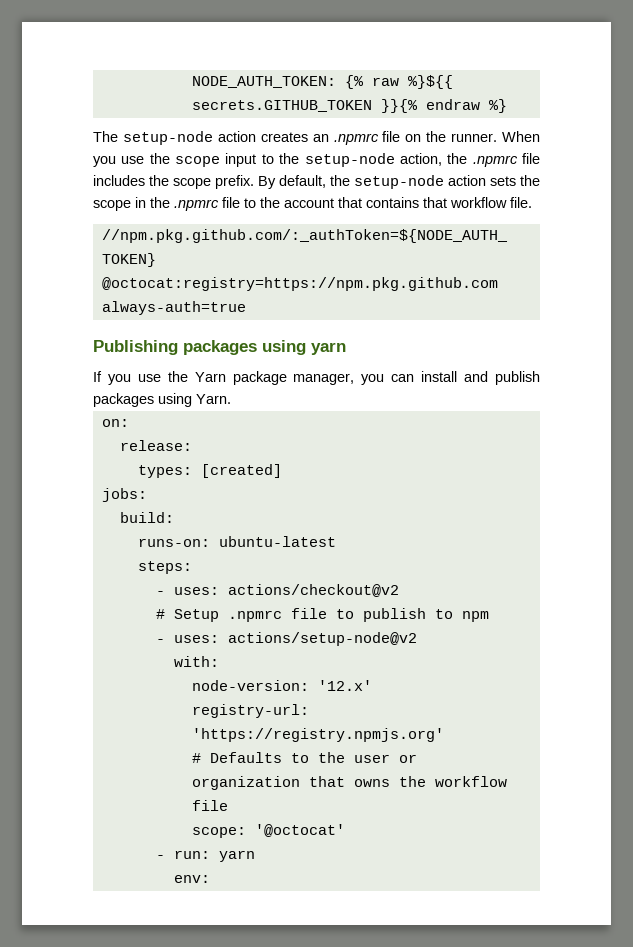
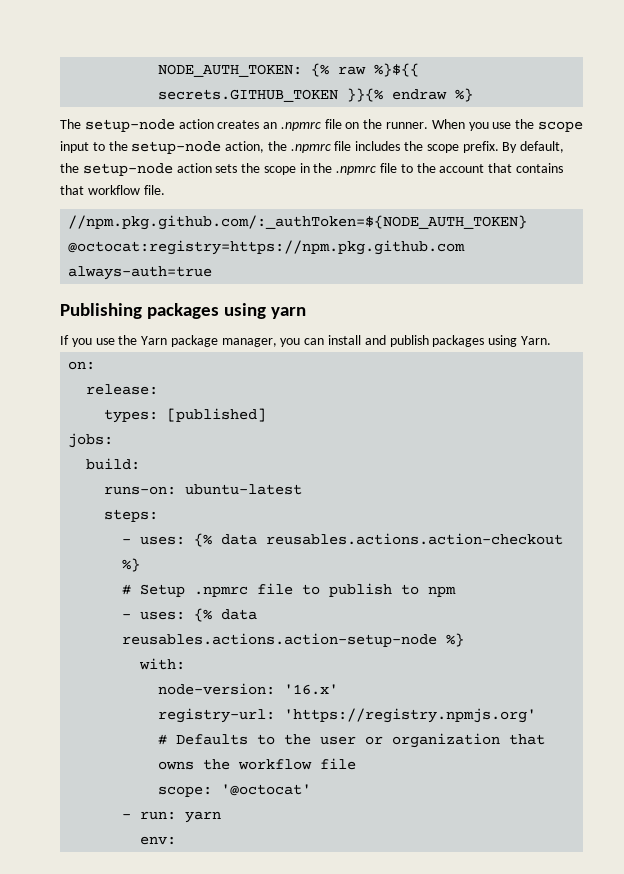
- types: [created]
+ types: [published]
- - uses: actions/checkout@v2
+ - uses: {% data reusables.actions.action-checkout %}
- - uses: actions/setup-node@v2
+ - uses: {% data reusables.actions.action-setup-node %}
- node-version: '12.x'
+ node-version: '16.x'

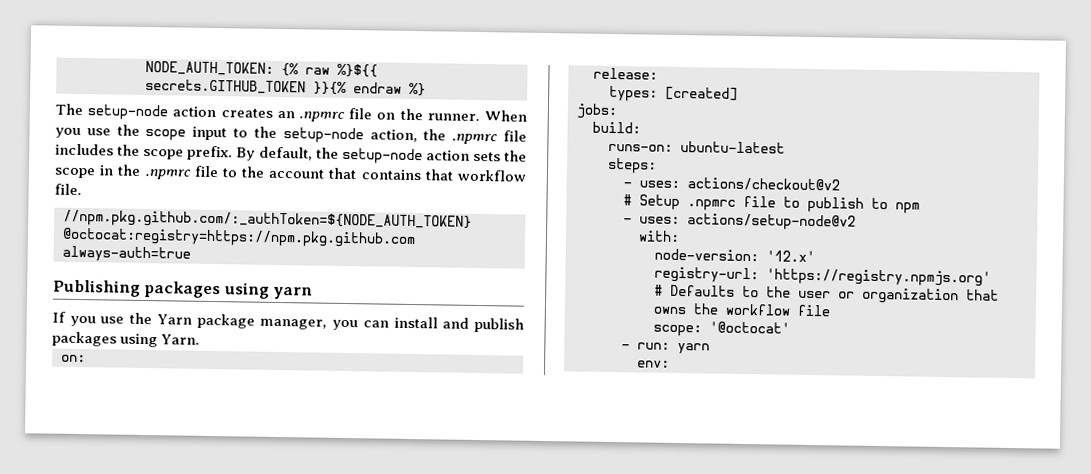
- types: [published]
+ types: [created]
- - uses: {% data reusables.actions.action-checkout %}
+ - uses: actions/checkout@v2
- - uses: {% data reusables.actions.action-setup-node %}
+ - uses: actions/setup-node@v2
- node-version: '16.x'
+ node-version: '12.x'

